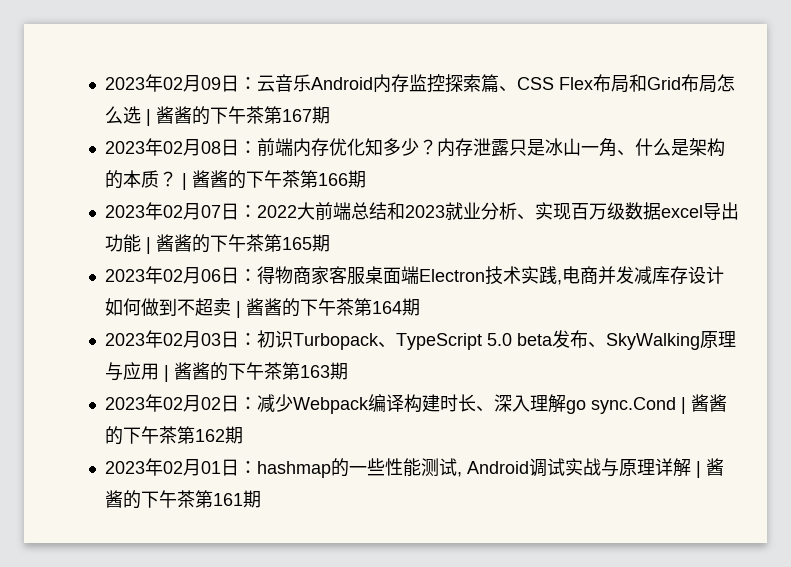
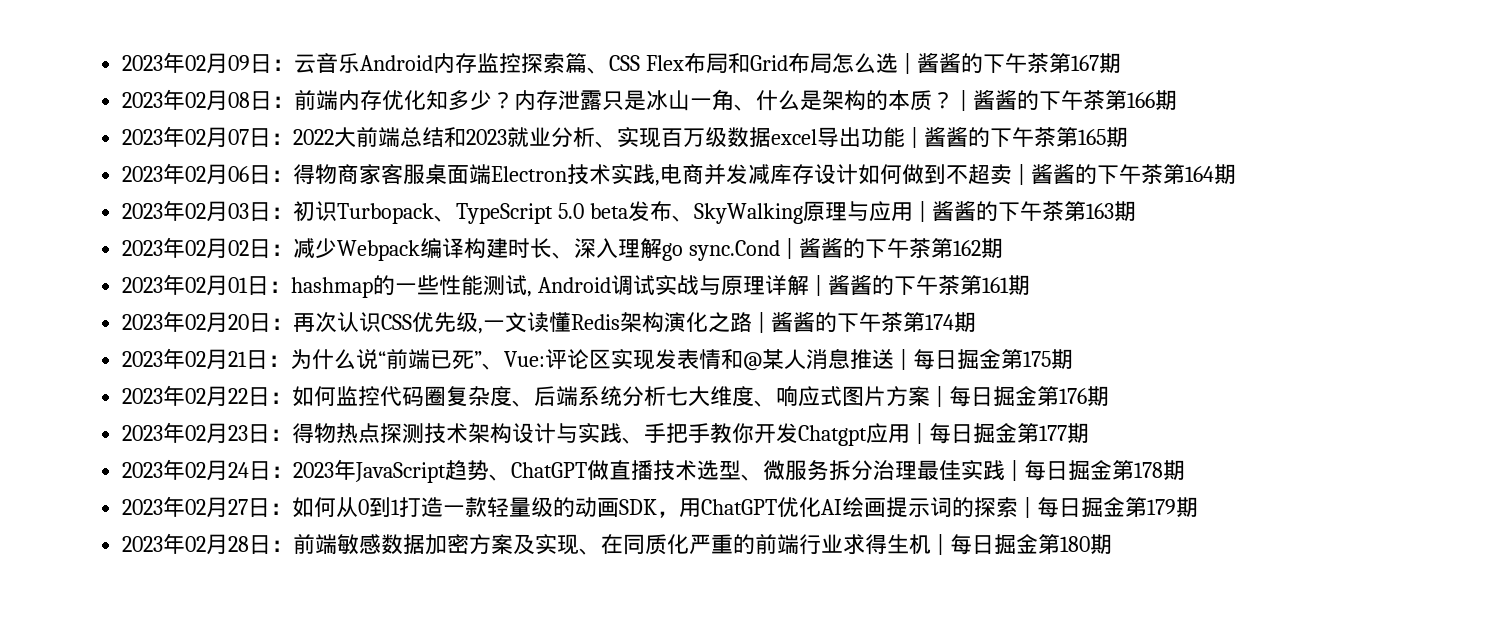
+ 2023年02月20日：再次认识CSS优先级,一文读懂Redis架构演化之路 | 酱酱的下午茶第174期
+ 2023年02月21日：为什么说“前端已死”、Vue:评论区实现发表情和@某人消息推送 | 每日掘金第175期
+ 2023年02月22日：如何监控代码圈复杂度、后端系统分析七大维度、响应式图片方案 | 每日掘金第176期
+ 2023年02月23日：得物热点探测技术架构设计与实践、手把手教你开发Chatgpt应用 | 每日掘金第177期
+ 2023年02月24日：2023年JavaScript趋势、ChatGPT做直播技术选型、微服务拆分治理最佳实践 | 每日掘金第178期
+ 2023年02月27日：如何从0到1打造一款轻量级的动画SDK，用ChatGPT优化AI绘画提示词的探索 | 每日掘金第179期
+ 2023年02月28日：前端敏感数据加密方案及实现、在同质化严重的前端行业求得生机 | 每日掘金第180期

